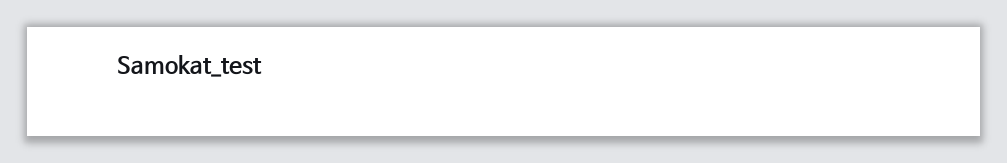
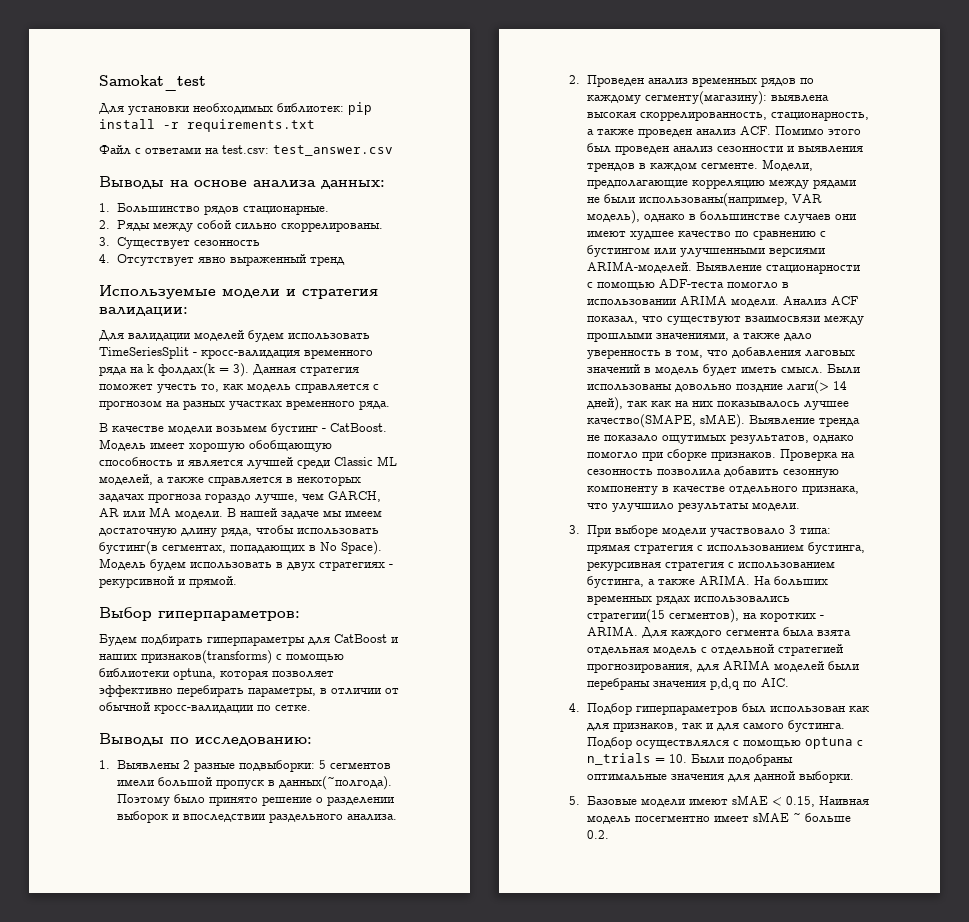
+ Для установки необходимых библиотек: pip install -r requirements.txt
+ Файл с ответами на test.csv: test_answer.csv
+ Выводы на основе анализа данных:
+ 1. Большинство рядов стационарные.
+ 2. Ряды между собой сильно скоррелированы.
+ 3. Существует сезонность
+ 4. Отсутствует явно выраженный тренд
+ Используемые модели и стратегия валидации:
+ Для валидации моделей будем использовать TimeSeriesSplit - кросс-валидация временного ряда на k фолдах(k = 3). Данная стратегия поможет учесть то, как модель справляется с прогнозом на разных участках временного ряда.
+ В качестве модели возьмем бустинг - CatBoost. Модель имеет хорошую обобщающую способность и является лучшей среди Classic ML моделей, а также справляется в некоторых задачах прогноза гораздо лучше, чем GARCH, AR или MA модели. В нашей задаче мы имеем достаточную длину ряда, чтобы использовать бустинг(в сегментах, попадающих в No Space). Модель будем использовать в двух стратегиях - рекурсивной и прямой.
+ Выбор гиперпараметров:
+ Будем подбирать гиперпараметры для CatBoost и наших признаков(transforms) с помощью библиотеки optuna, которая позволяет эффективно перебирать параметры, в отличии от обычной кросс-валидации по сетке.
+ Выводы по исследованию:
+ 1. Выявлены 2 разные подвыборки: 5 сегментов имели большой пропуск в данных(~полгода). Поэтому было принято решение о разделении выборок и впоследствии раздельного анализа.
+ 2. Проведен анализ временных рядов по каждому сегменту(магазину): выявлена высокая скоррелированность, стационарность, а также проведен анализ ACF. Помимо этого был проведен анализ сезонности и выявления трендов в каждом сегменте. Модели, предполагающие корреляцию между рядами не были использованы(например, VAR модель), однако в большинстве случаев они имеют худшее качество по сравнению с бустингом или улучшенными версиями ARIMA-моделей. Выявление стационарности с помощью ADF-теста помогло в использовании ARIMA модели. Анализ ACF показал, что существуют взаимосвязи между прошлыми значениями, а также дало уверенность в том, что добавления лаговых значений в модель будет иметь смысл. Были использованы довольно поздние лаги(> 14 дней), так как на них показывалось лучшее качество(SMAPE, sMAE). Выявление тренда не показало ощутимых результатов, однако помогло при сборке признаков. Проверка на сезонность позволила добавить сезонную компоненту в качестве отдельного признака, что улучшило результаты модели.
+ 3. При выборе модели участвовало 3 типа: прямая стратегия с использованием бустинга, рекурсивная стратегия с использованием бустинга, а также ARIMA. На больших временных рядах использовались стратегии(15 сегментов), на коротких - ARIMA. Для каждого сегмента была взята отдельная модель с отдельной стратегией прогнозирования, для ARIMA моделей были перебраны значения p,d,q по AIC.
+ 4. Подбор гиперпараметров был использован как для признаков, так и для самого бустинга. Подбор осуществлялся с помощью optuna с n_trials = 10. Были подобраны оптимальные значения для данной выборки.
+ 5. Базовые модели имеют sMAE < 0.15, Наивная модель посегментно имеет sMAE ~ больше 0.2.

